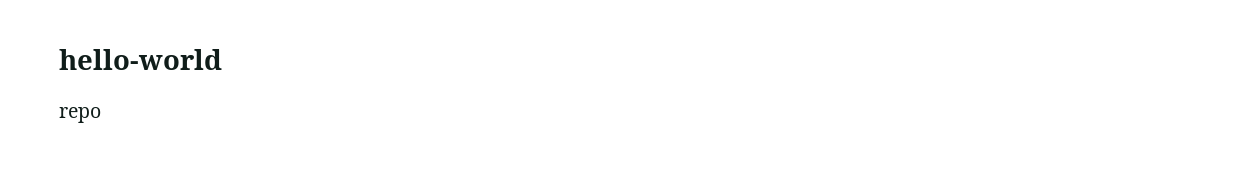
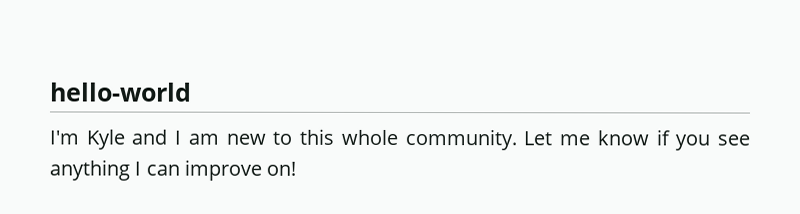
- repo
+ I'm Kyle and I am new to this whole community. Let me know if you see anything I can improve on!

